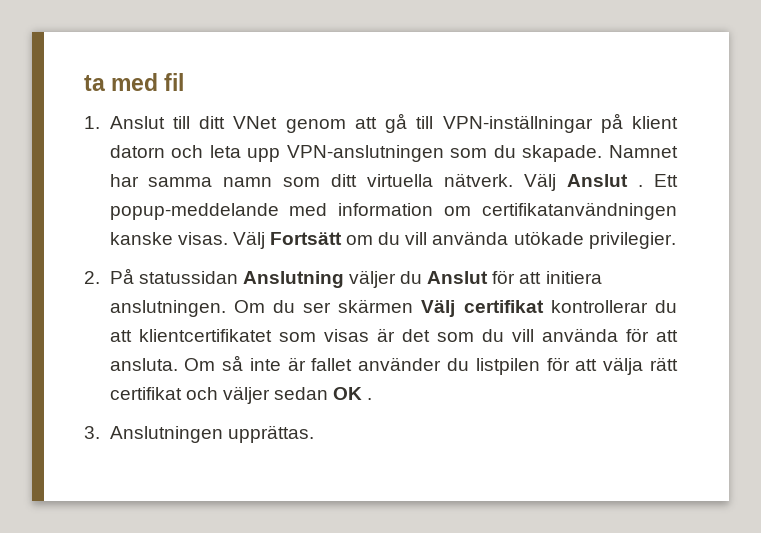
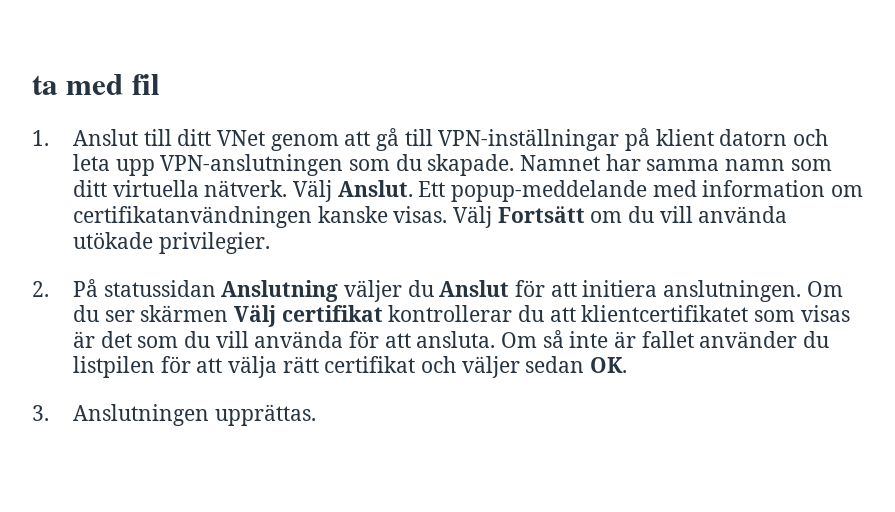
- Välj Anslut .
+ Välj Anslut.
- Om så inte är fallet använder du listpilen för att välja rätt certifikat och väljer sedan OK .
+ Om så inte är fallet använder du listpilen för att välja rätt certifikat och väljer sedan OK.

